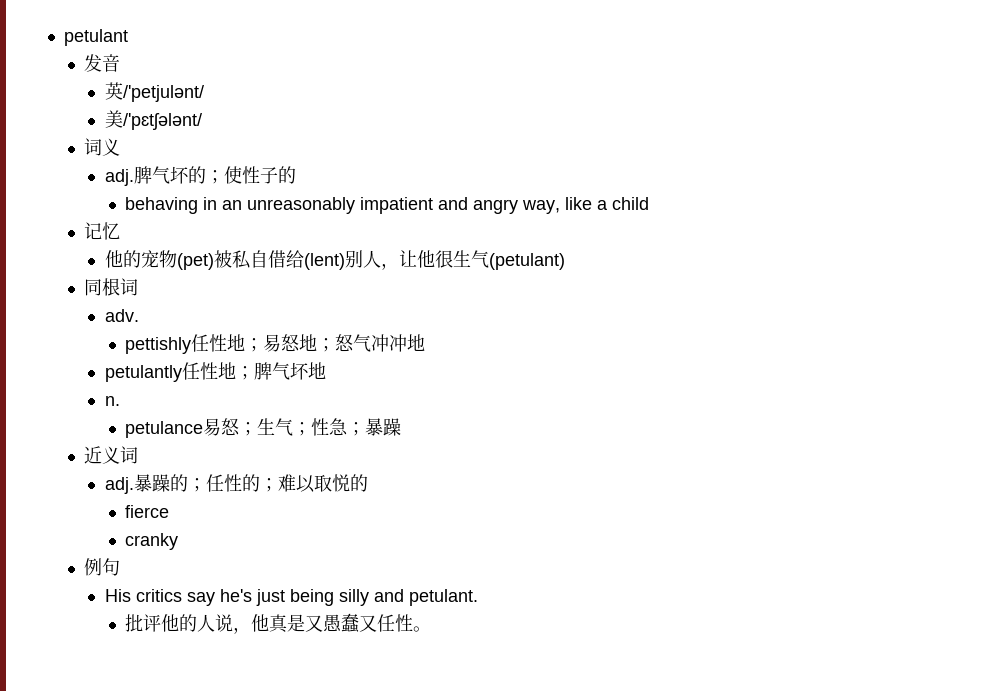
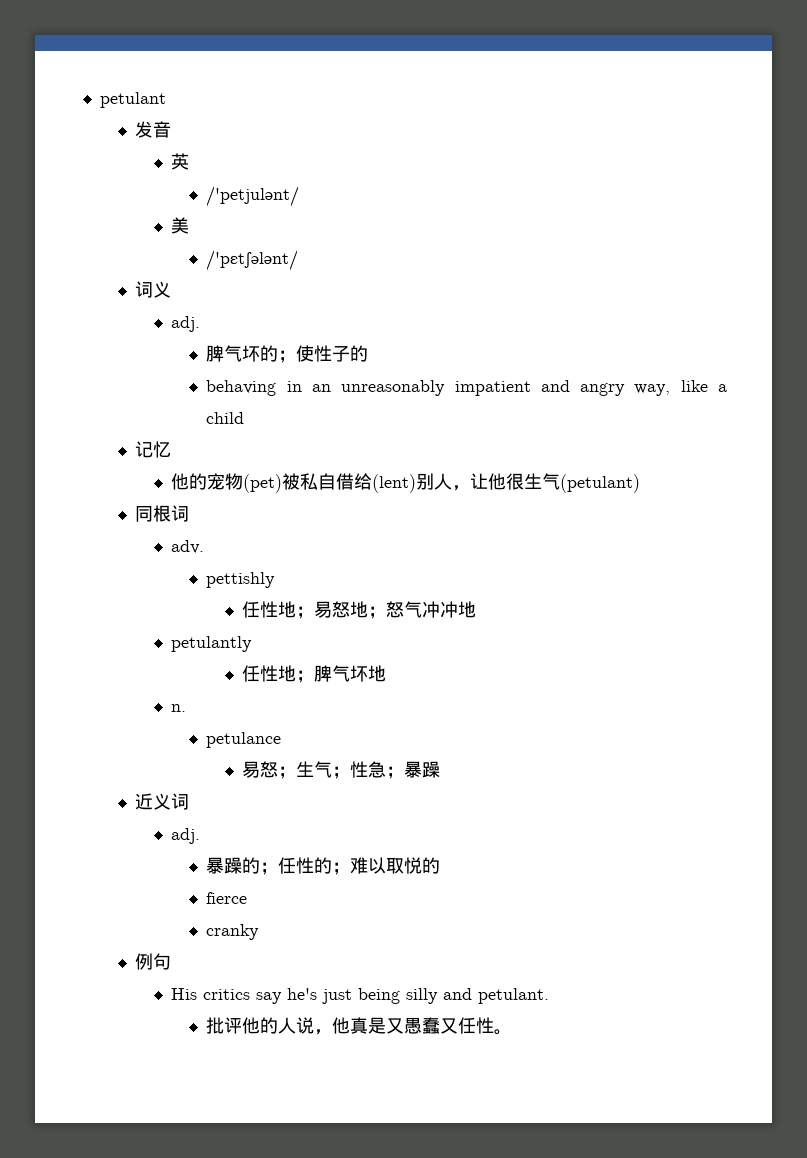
- 英/'petjulənt/
+ 英
+ /'petjulənt/
- 美/'pɛtʃələnt/
+ 美
+ /'pɛtʃələnt/
  词义
- adj.脾气坏的；使性子的
+ adj.
+ 脾气坏的；使性子的
- pettishly任性地；易怒地；怒气冲冲地
+ pettishly
+ 任性地；易怒地；怒气冲冲地
- petulantly任性地；脾气坏地
+ petulantly
+ 任性地；脾气坏地
- petulance易怒；生气；性急；暴躁
+ petulance
+ 易怒；生气；性急；暴躁
  近义词
- adj.暴躁的；任性的；难以取悦的
+ adj.
+ 暴躁的；任性的；难以取悦的

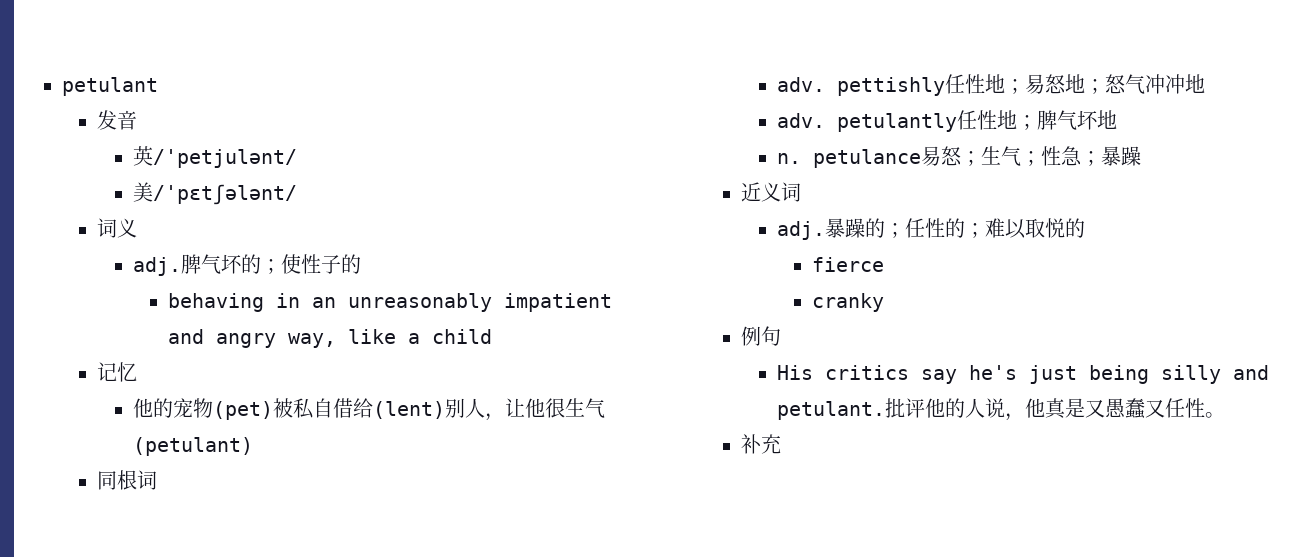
- 英
- /'petjulənt/
+ 英/'petjulənt/
- 美
- /'pɛtʃələnt/
+ 美/'pɛtʃələnt/
  词义
- adj.
- 脾气坏的；使性子的
+ adj.脾气坏的；使性子的
- adv.
- pettishly
- 任性地；易怒地；怒气冲冲地
+ adv. pettishly任性地；易怒地；怒气冲冲地
- petulantly
- 任性地；脾气坏地
+ adv. petulantly任性地；脾气坏地
- n.
- petulance
- 易怒；生气；性急；暴躁
+ n. petulance易怒；生气；性急；暴躁
  近义词
- adj.
- 暴躁的；任性的；难以取悦的
+ adj.暴躁的；任性的；难以取悦的
- His critics say he's just being silly and petulant.
- 批评他的人说，他真是又愚蠢又任性。
+ His critics say he's just being silly and petulant.批评他的人说，他真是又愚蠢又任性。
+ 补充

